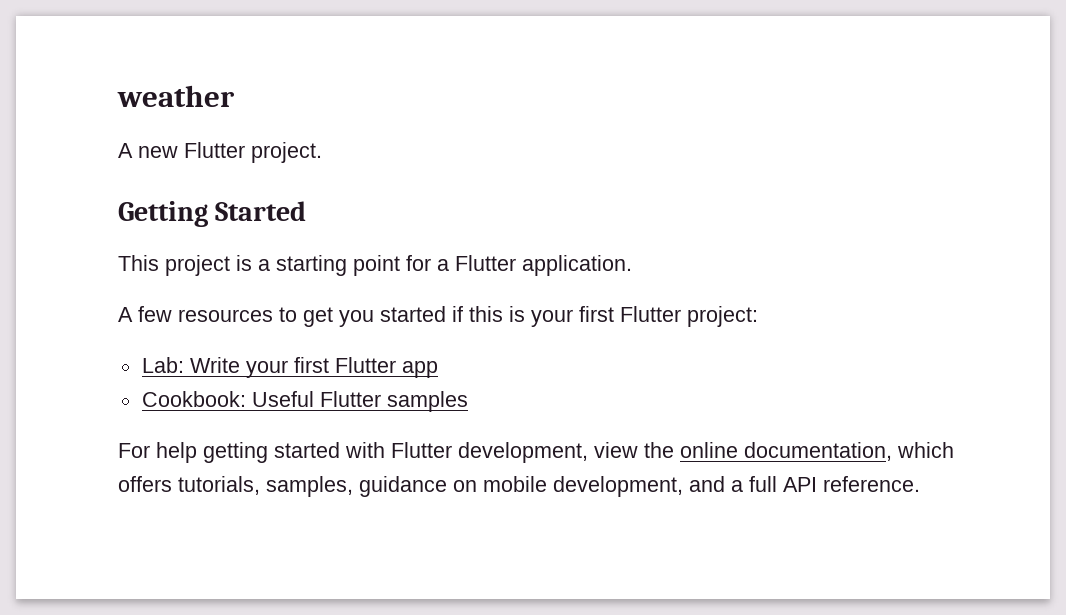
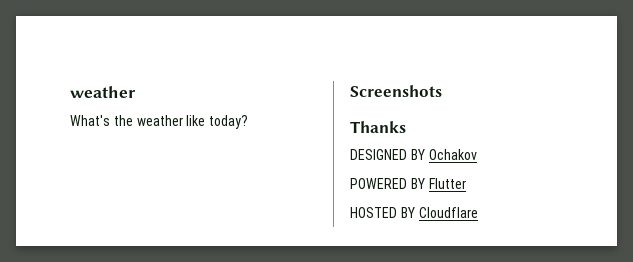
- A new Flutter project.
- Getting Started
- This project is a starting point for a Flutter application.
- A few resources to get you started if this is your first Flutter project:
- Lab: Write your first Flutter app
- Cookbook: Useful Flutter samples
- For help getting started with Flutter development, view the online documentation, which offers tutorials, samples, guidance on mobile development, and a full API reference.
+ What's the weather like today?
+ Screenshots
+ Thanks
+ DESIGNED BY Ochakov
+ POWERED BY Flutter
+ HOSTED BY Cloudflare

